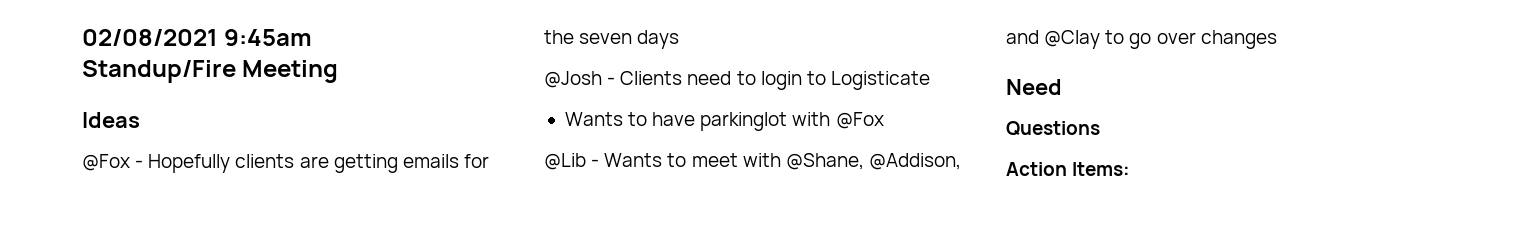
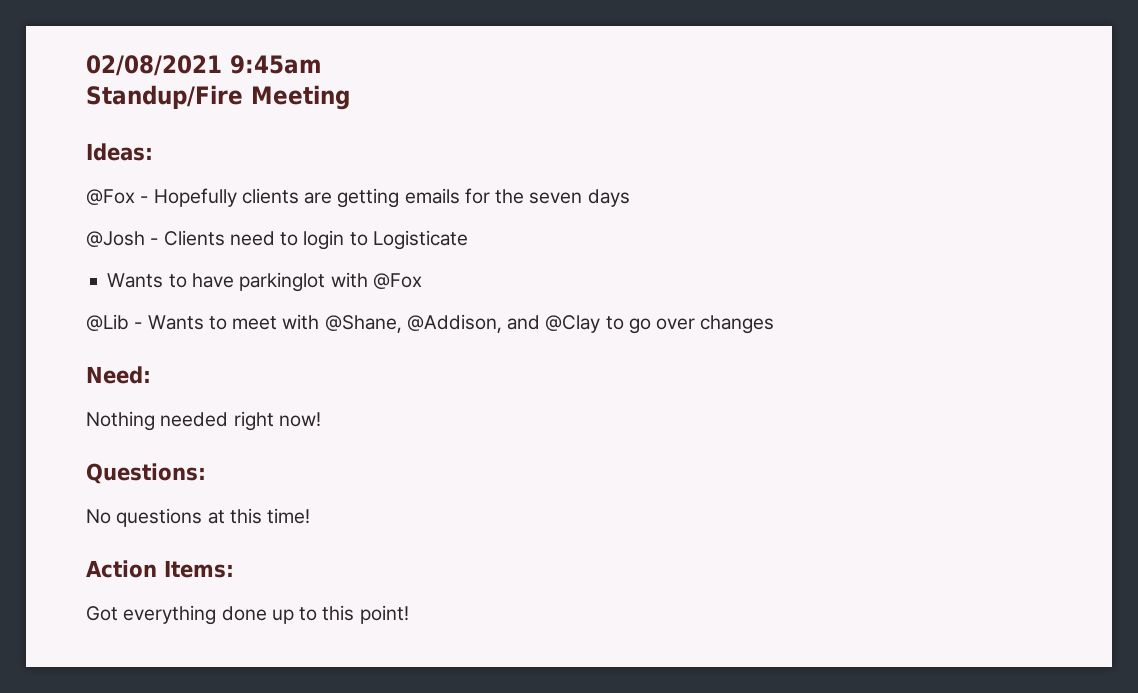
- Ideas
+ Ideas:
- Need
- Questions
+ Need:
+ Nothing needed right now!
+ Questions:
+ No questions at this time!
  Action Items:
+ Got everything done up to this point!

